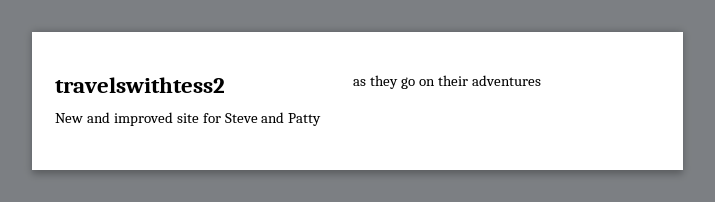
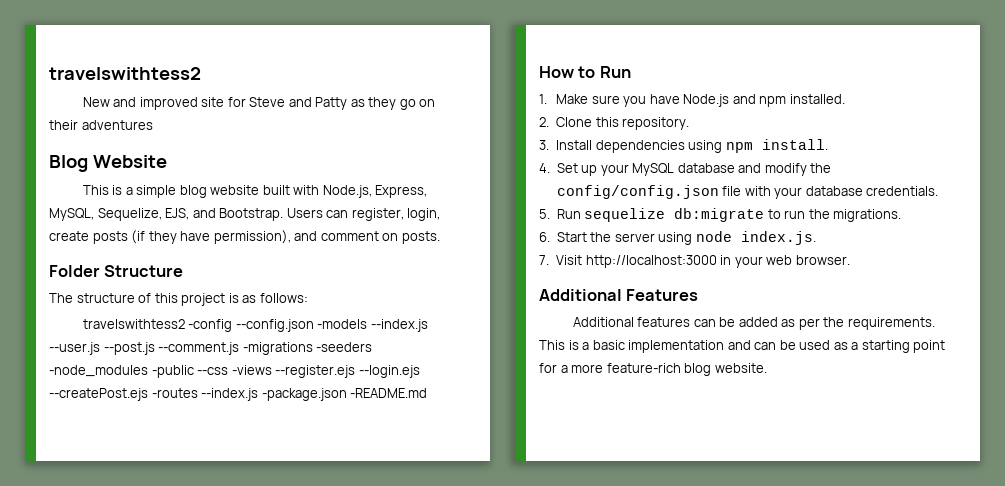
+ Blog Website
+ This is a simple blog website built with Node.js, Express, MySQL, Sequelize, EJS, and Bootstrap. Users can register, login, create posts (if they have permission), and comment on posts.
+ Folder Structure
+ The structure of this project is as follows:
+ travelswithtess2 -config --config.json -models --index.js --user.js --post.js --comment.js -migrations -seeders -node_modules -public --css -views --register.ejs --login.ejs --createPost.ejs -routes --index.js -package.json -README.md
+ How to Run
+ 1. Make sure you have Node.js and npm installed.
+ 2. Clone this repository.
+ 3. Install dependencies using npm install.
+ 4. Set up your MySQL database and modify the config/config.json file with your database credentials.
+ 5. Run sequelize db:migrate to run the migrations.
+ 6. Start the server using node index.js.
+ 7. Visit http://localhost:3000 in your web browser.
+ Additional Features
+ Additional features can be added as per the requirements. This is a basic implementation and can be used as a starting point for a more feature-rich blog website.

